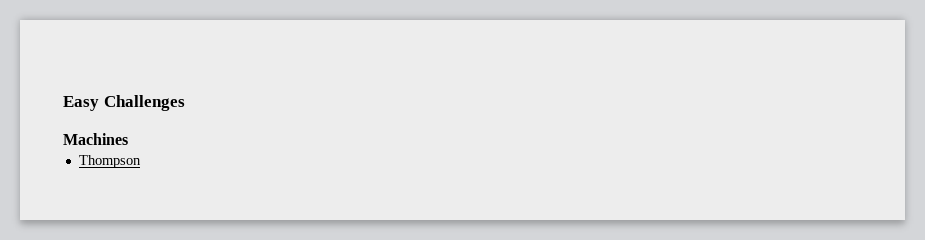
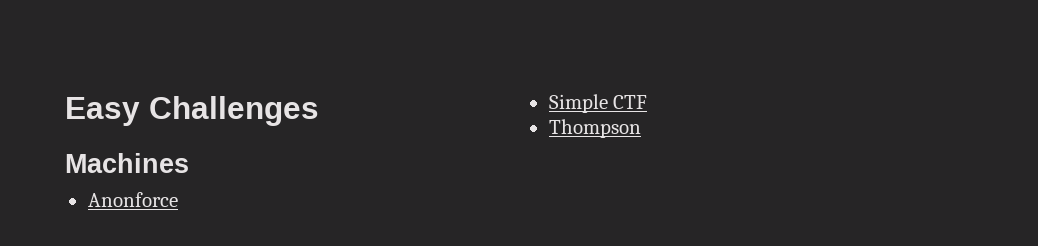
+ Anonforce
+ Simple CTF

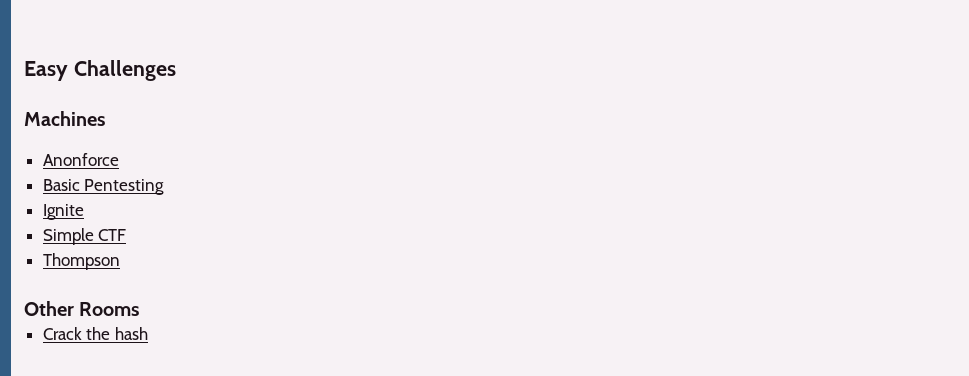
+ Basic Pentesting
+ Ignite
+ Other Rooms
+ Crack the hash

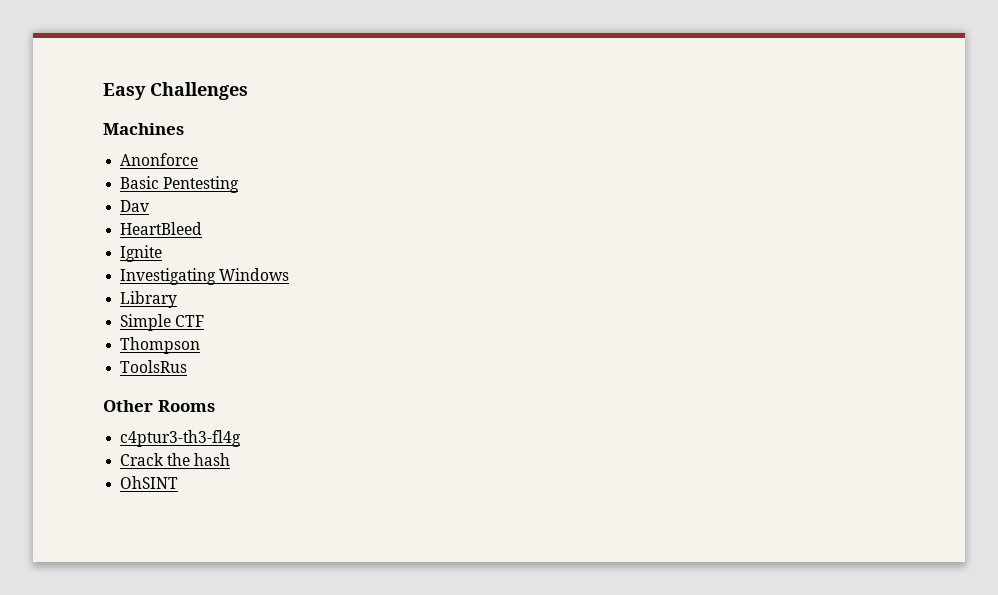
+ Dav
+ HeartBleed
+ Investigating Windows
+ Library
+ ToolsRus
+ c4ptur3-th3-fl4g
+ OhSINT

